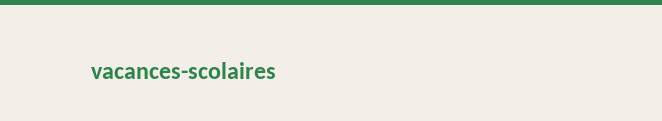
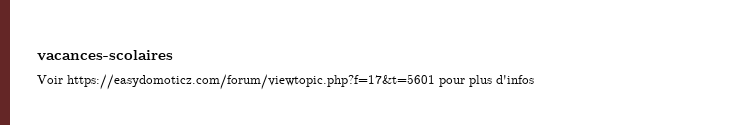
+ Voir https://easydomoticz.com/forum/viewtopic.php?f=17&t=5601 pour plus d'infos

